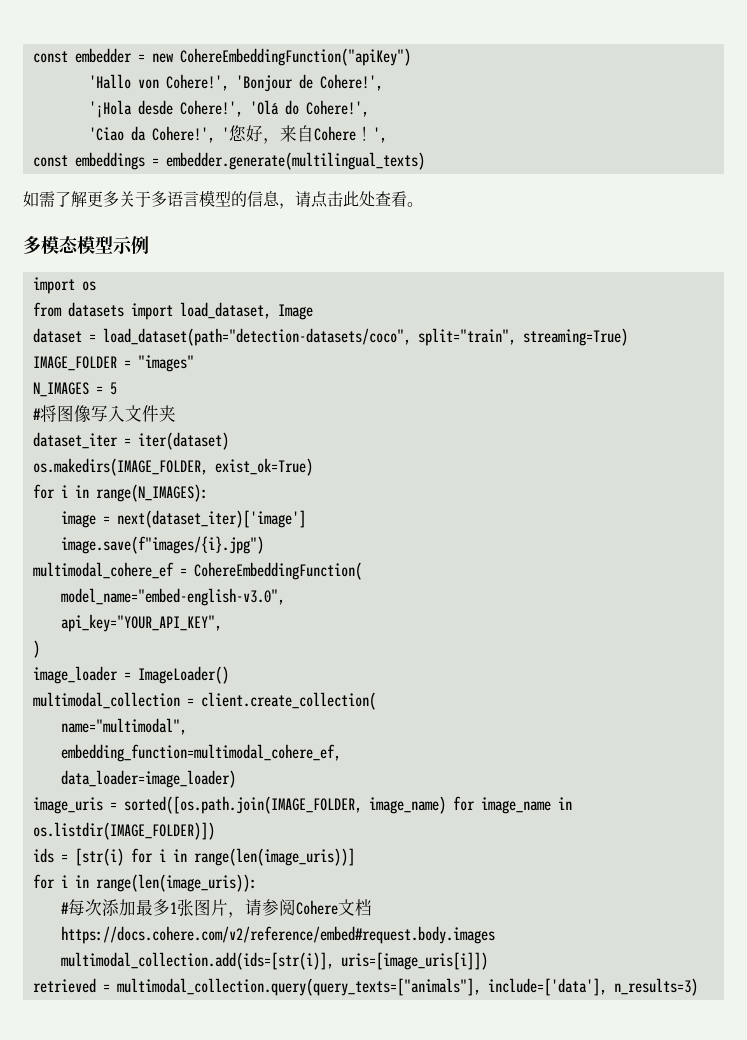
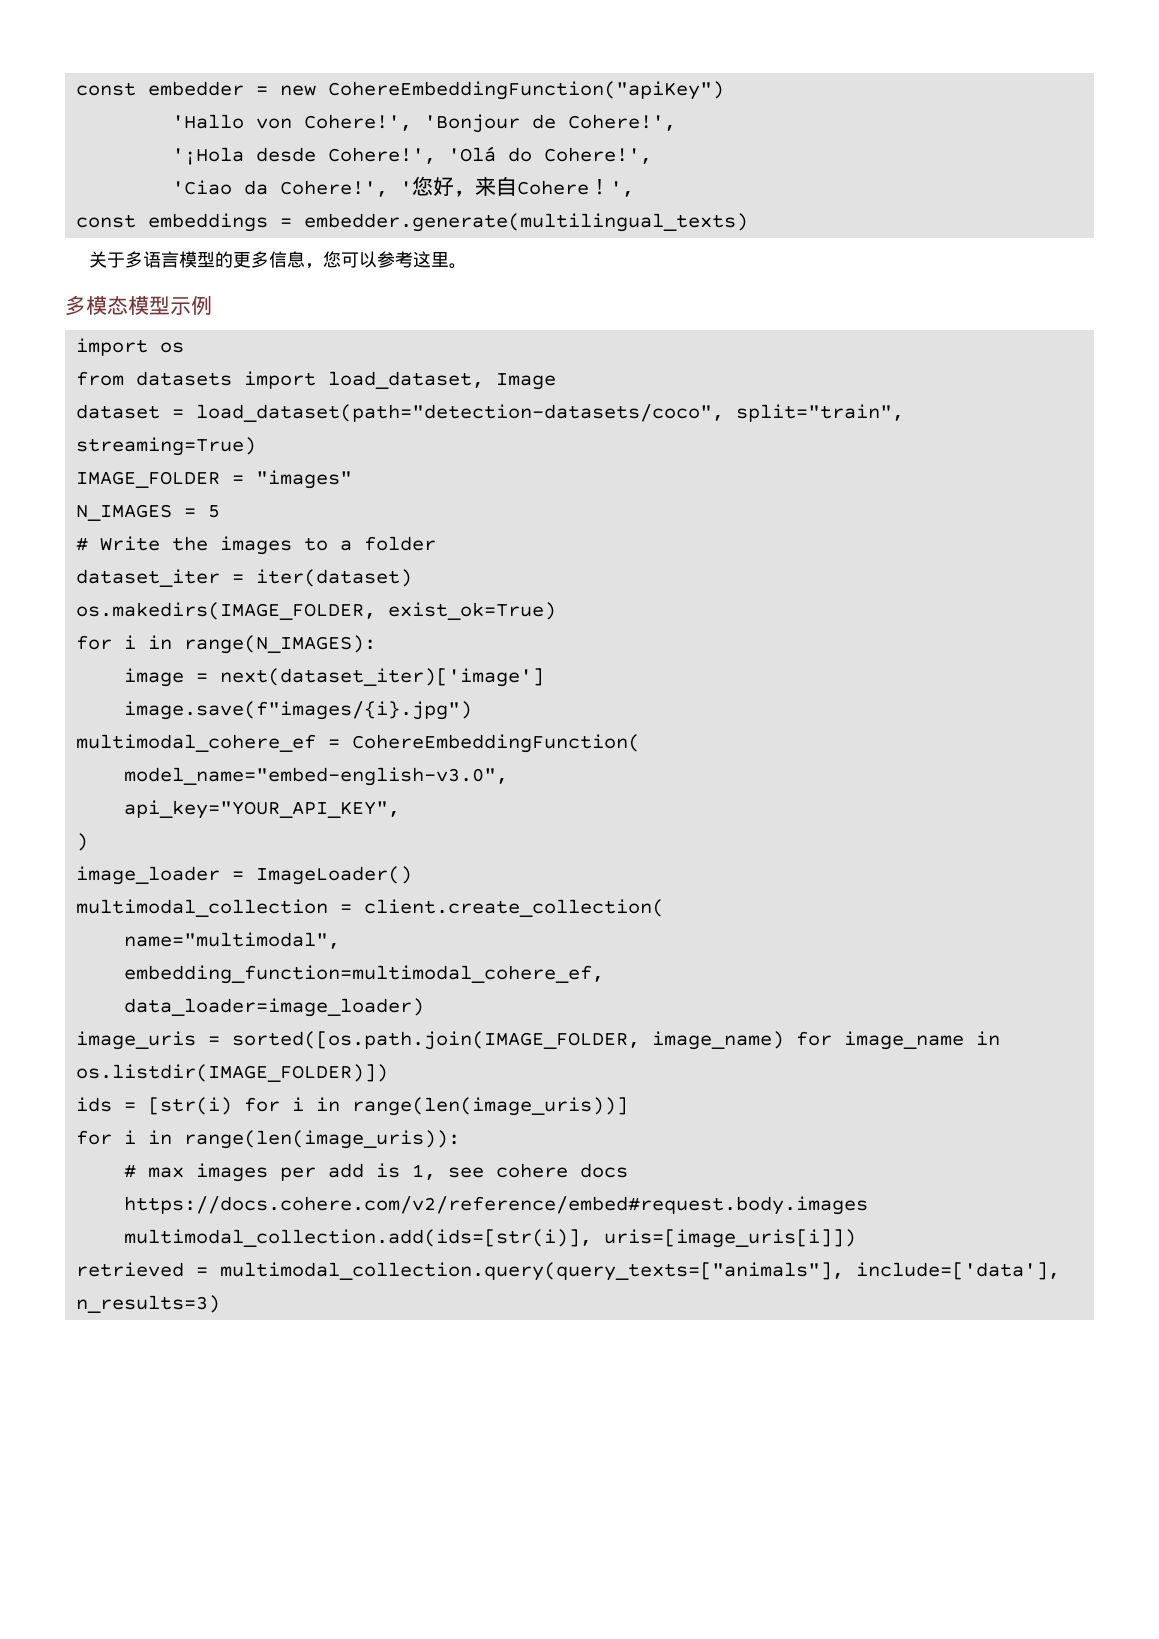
- 如需了解更多关于多语言模型的信息，请点击此处查看。
+ 关于多语言模型的更多信息，您可以参考这里。
- #将图像写入文件夹
+ # Write the images to a folder
- #每次添加最多1张图片，请参阅Cohere文档https://docs.cohere.com/v2/reference/embed#request.body.images
+ # max images per add is 1, see cohere docs https://docs.cohere.com/v2/reference/embed#request.body.images

